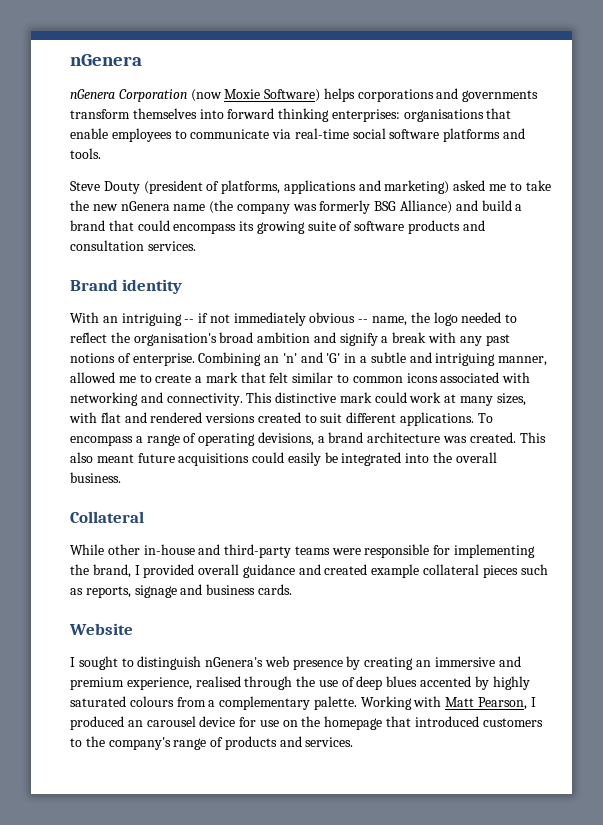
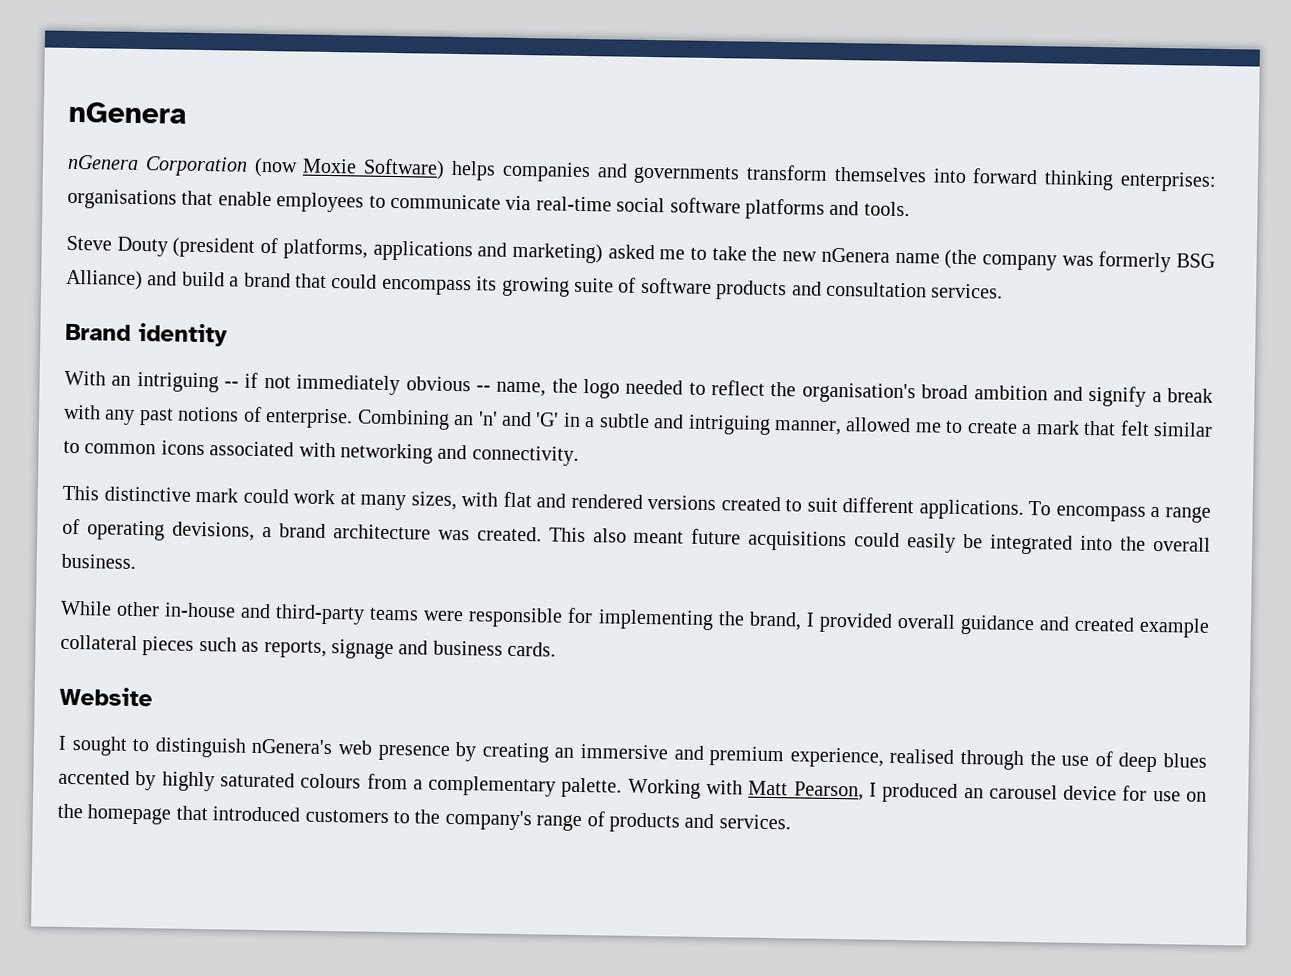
- nGenera Corporation (now Moxie Software) helps corporations and governments transform themselves into forward thinking enterprises: organisations that enable employees to communicate via real-time social software platforms and tools.
+ nGenera Corporation (now Moxie Software) helps companies and governments transform themselves into forward thinking enterprises: organisations that enable employees to communicate via real-time social software platforms and tools.
- Combining an 'n' and 'G' in a subtle and intriguing manner, allowed me to create a mark that felt similar to common icons associated with networking and connectivity. This distinctive mark could work at many sizes, with flat and rendered versions created to suit different applications.
+ Combining an 'n' and 'G' in a subtle and intriguing manner, allowed me to create a mark that felt similar to common icons associated with networking and connectivity.
+ This distinctive mark could work at many sizes, with flat and rendered versions created to suit different applications.
- Collateral

